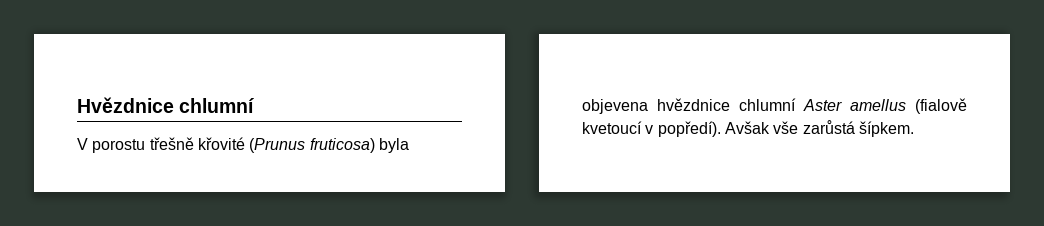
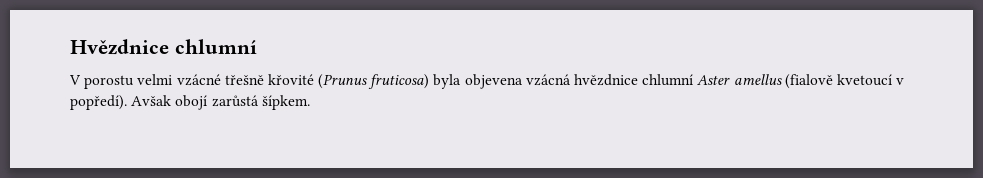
- V porostu třešně křovité (Prunus fruticosa) byla objevena hvězdnice chlumní Aster amellus (fialově kvetoucí v popředí).
+ V porostu velmi vzácné třešně křovité (Prunus fruticosa) byla objevena vzácná hvězdnice chlumní Aster amellus (fialově kvetoucí v popředí).
- Avšak vše zarůstá šípkem.
+ Avšak obojí zarůstá šípkem.

